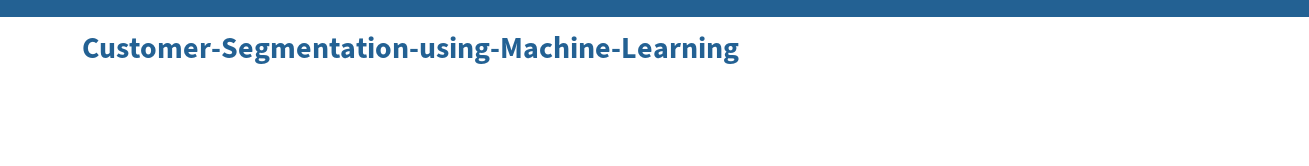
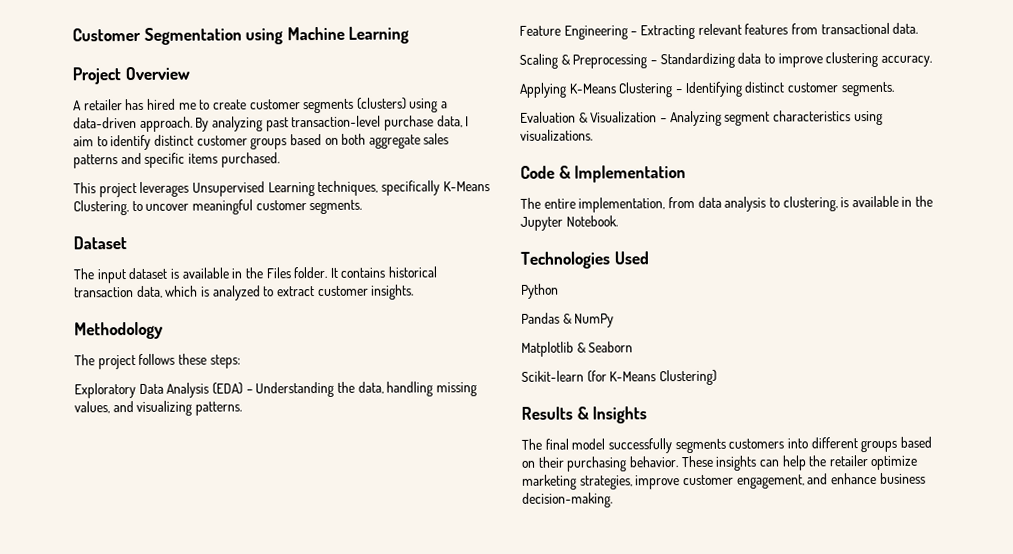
- Customer-Segmentation-using-Machine-Learning
+ Customer Segmentation using Machine Learning
+ Project Overview
+ A retailer has hired me to create customer segments (clusters) using a data-driven approach. By analyzing past transaction-level purchase data, I aim to identify distinct customer groups based on both aggregate sales patterns and specific items purchased.
+ This project leverages Unsupervised Learning techniques, specifically K-Means Clustering, to uncover meaningful customer segments.
+ Dataset
+ The input dataset is available in the Files folder. It contains historical transaction data, which is analyzed to extract customer insights.
+ Methodology
+ The project follows these steps:
+ Exploratory Data Analysis (EDA) – Understanding the data, handling missing values, and visualizing patterns.
+ Feature Engineering – Extracting relevant features from transactional data.
+ Scaling & Preprocessing – Standardizing data to improve clustering accuracy.
+ Applying K-Means Clustering – Identifying distinct customer segments.
+ Evaluation & Visualization – Analyzing segment characteristics using visualizations.
+ Code & Implementation
+ The entire implementation, from data analysis to clustering, is available in the Jupyter Notebook.
+ Technologies Used
+ Python
+ Pandas & NumPy
+ Matplotlib & Seaborn
+ Scikit-learn (for K-Means Clustering)
+ Results & Insights
+ The final model successfully segments customers into different groups based on their purchasing behavior. These insights can help the retailer optimize marketing strategies, improve customer engagement, and enhance business decision-making.

